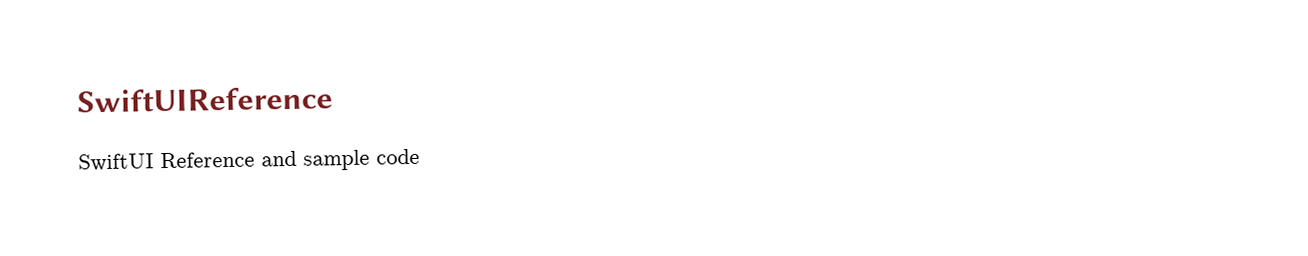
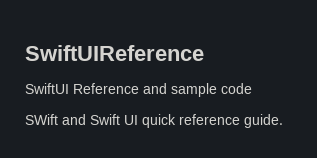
+ SWift and Swift UI quick reference guide.

